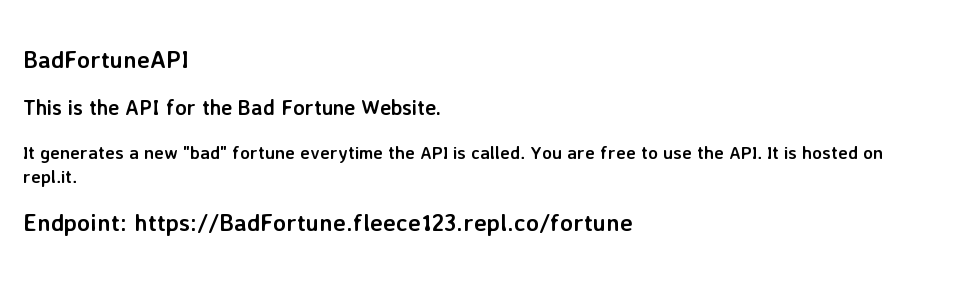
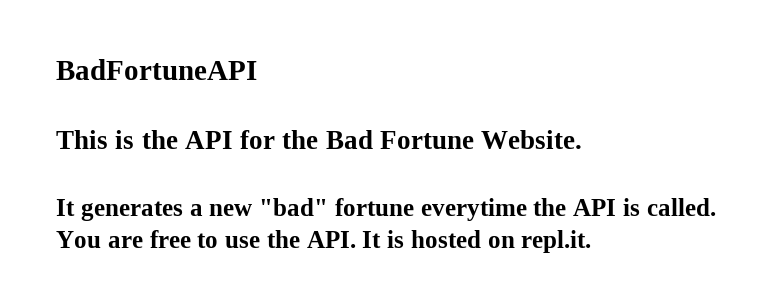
- Endpoint: https://BadFortune.fleece123.repl.co/fortune

